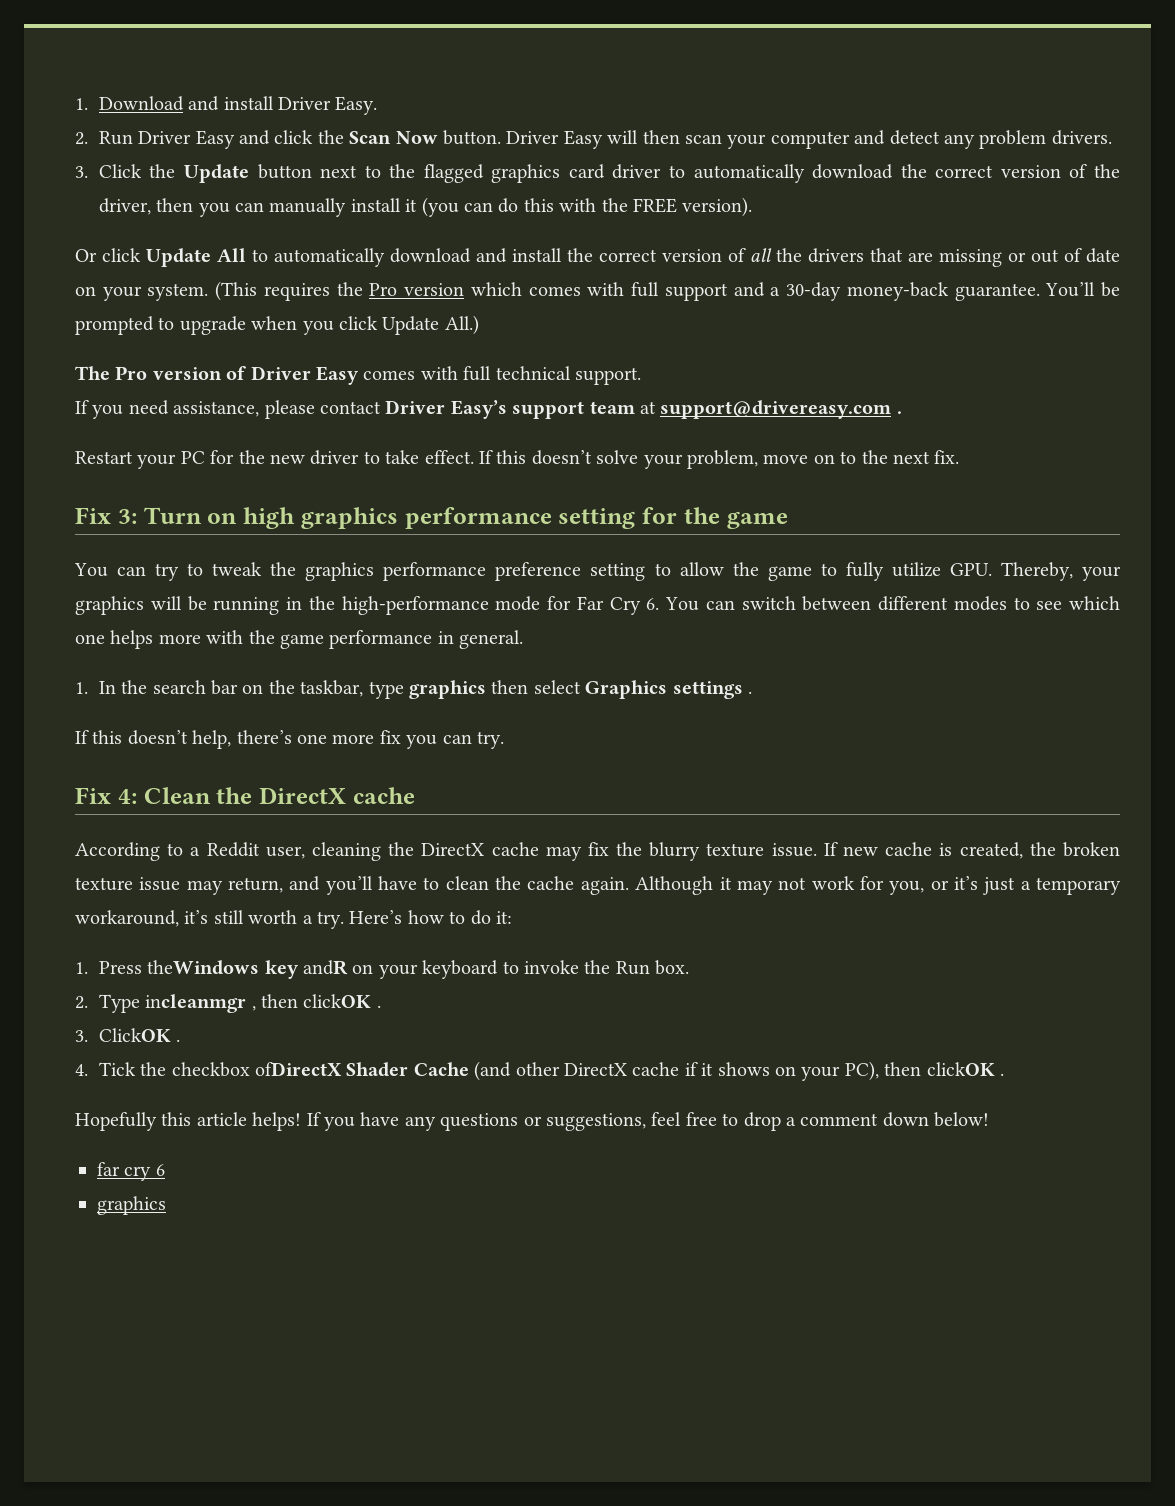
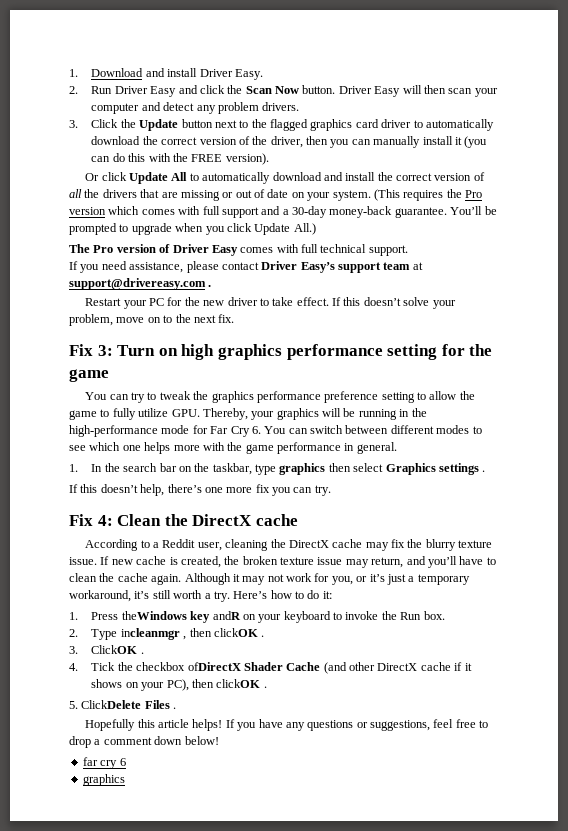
+ 5. ClickDelete Files .

